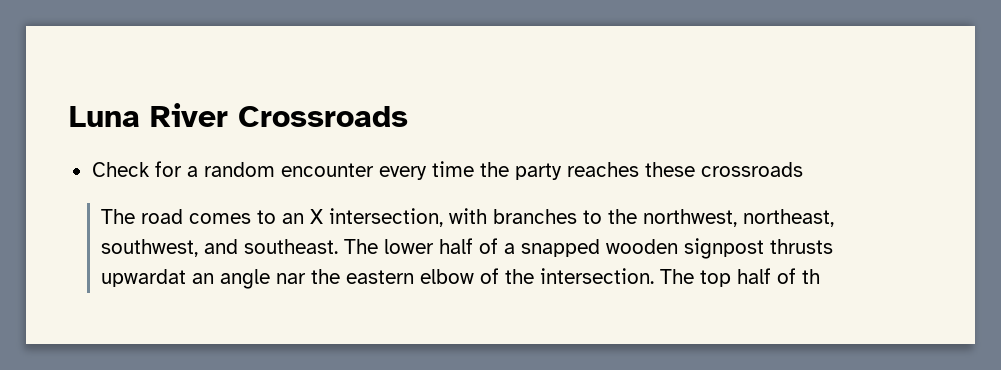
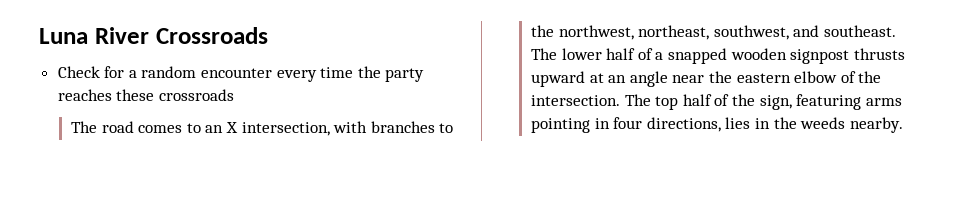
- The lower half of a snapped wooden signpost thrusts upwardat an angle nar the eastern elbow of the intersection.
+ The lower half of a snapped wooden signpost thrusts upward at an angle near the eastern elbow of the intersection.
- The top half of th
+ The top half of the sign, featuring arms pointing in four directions, lies in the weeds nearby.

